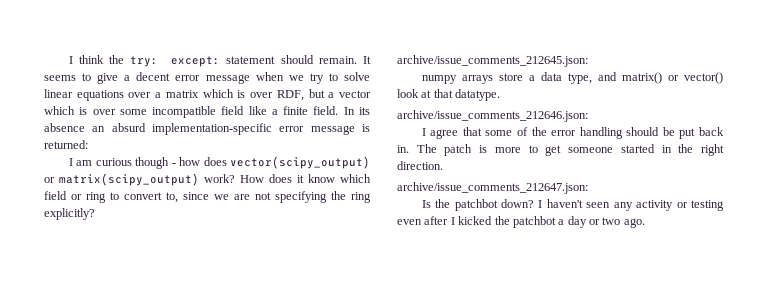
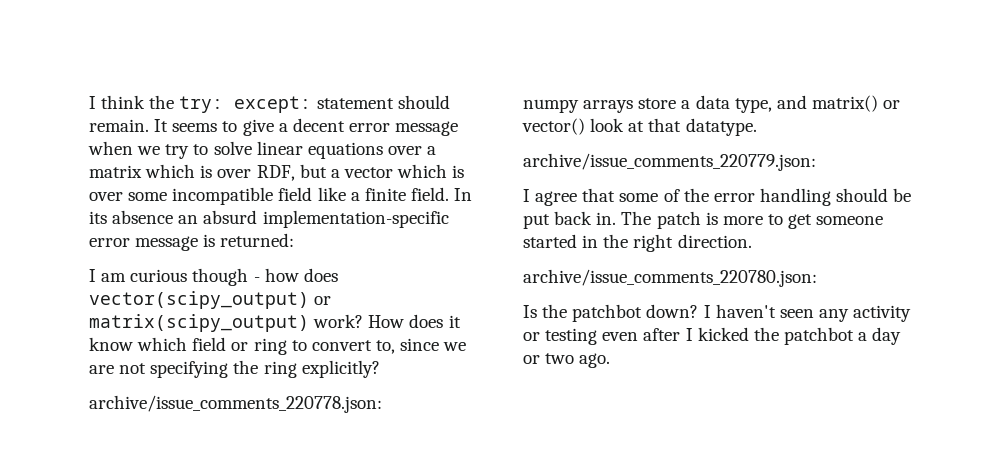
- archive/issue_comments_212645.json:
+ archive/issue_comments_220778.json:
- archive/issue_comments_212646.json:
+ archive/issue_comments_220779.json:
- archive/issue_comments_212647.json:
+ archive/issue_comments_220780.json:

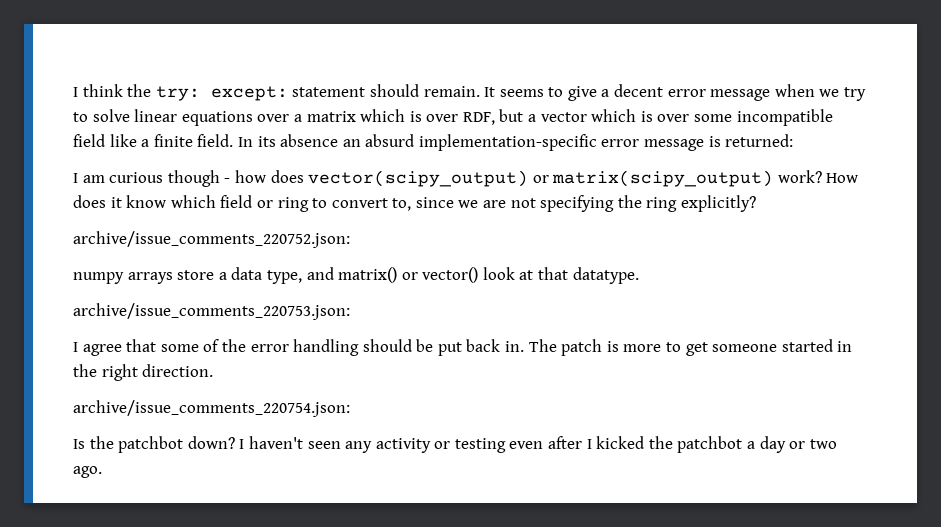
- archive/issue_comments_220778.json:
+ archive/issue_comments_220752.json:
- archive/issue_comments_220779.json:
+ archive/issue_comments_220753.json:
- archive/issue_comments_220780.json:
+ archive/issue_comments_220754.json:

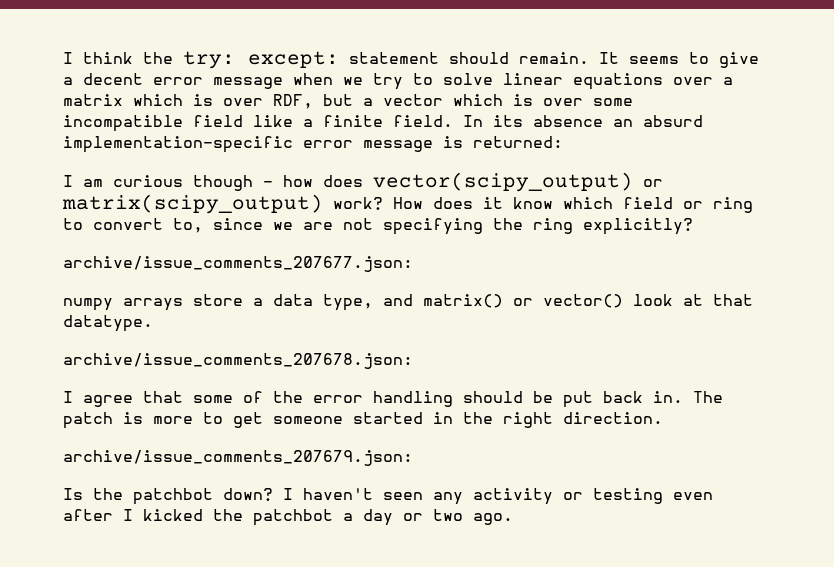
- archive/issue_comments_220752.json:
+ archive/issue_comments_207677.json:
- archive/issue_comments_220753.json:
+ archive/issue_comments_207678.json:
- archive/issue_comments_220754.json:
+ archive/issue_comments_207679.json:

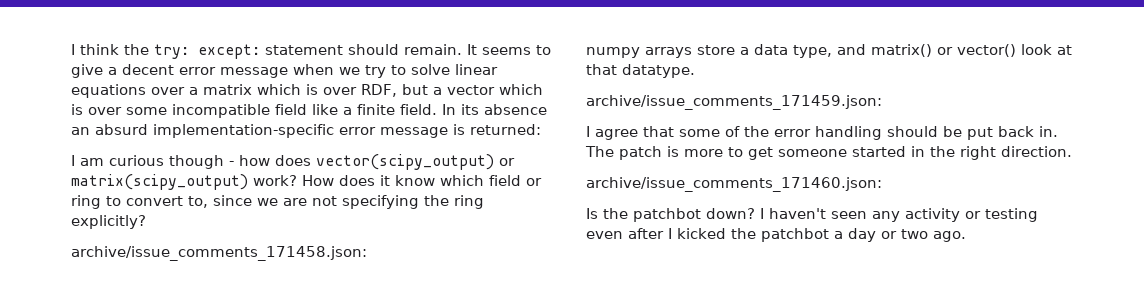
- archive/issue_comments_207677.json:
+ archive/issue_comments_171458.json:
- archive/issue_comments_207678.json:
+ archive/issue_comments_171459.json:
- archive/issue_comments_207679.json:
+ archive/issue_comments_171460.json:

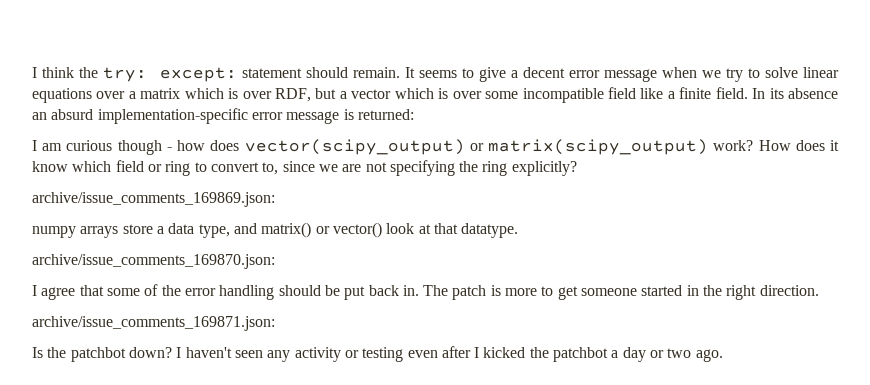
- archive/issue_comments_171458.json:
+ archive/issue_comments_169869.json:
- archive/issue_comments_171459.json:
+ archive/issue_comments_169870.json:
- archive/issue_comments_171460.json:
+ archive/issue_comments_169871.json:

